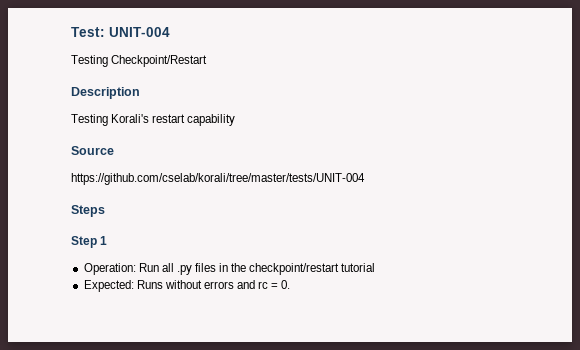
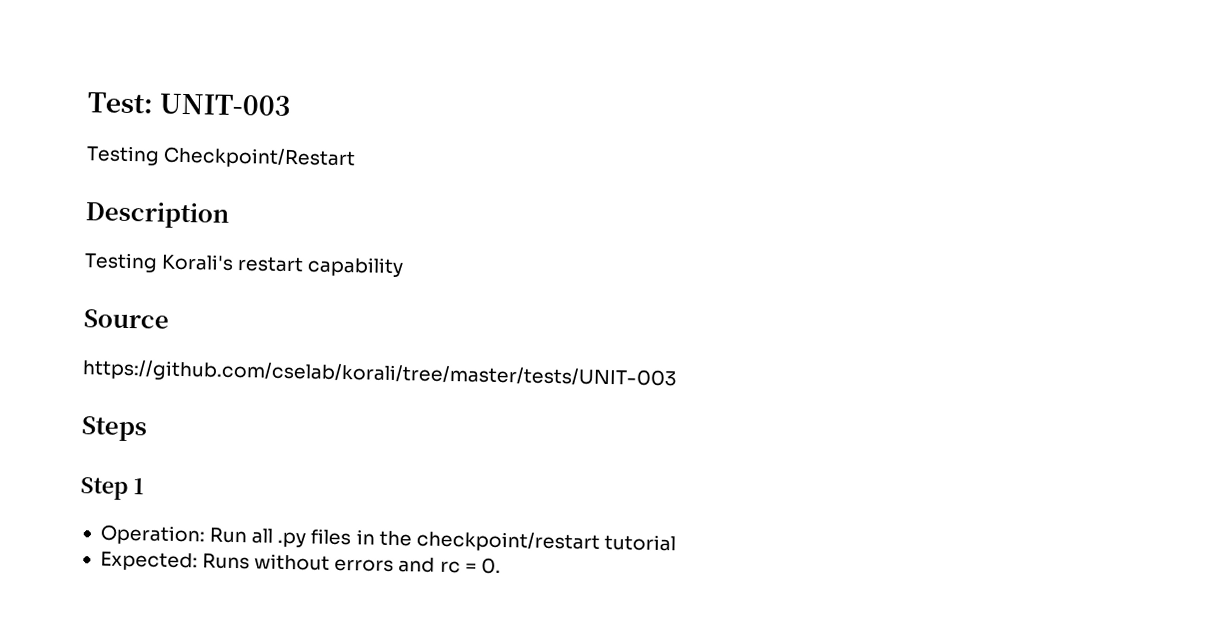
- Test: UNIT-004
+ Test: UNIT-003
- https://github.com/cselab/korali/tree/master/tests/UNIT-004
+ https://github.com/cselab/korali/tree/master/tests/UNIT-003

